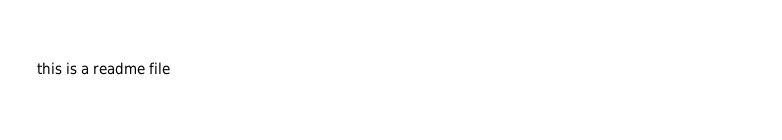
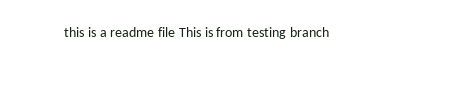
- this is a readme file
+ this is a readme file This is from testing branch

